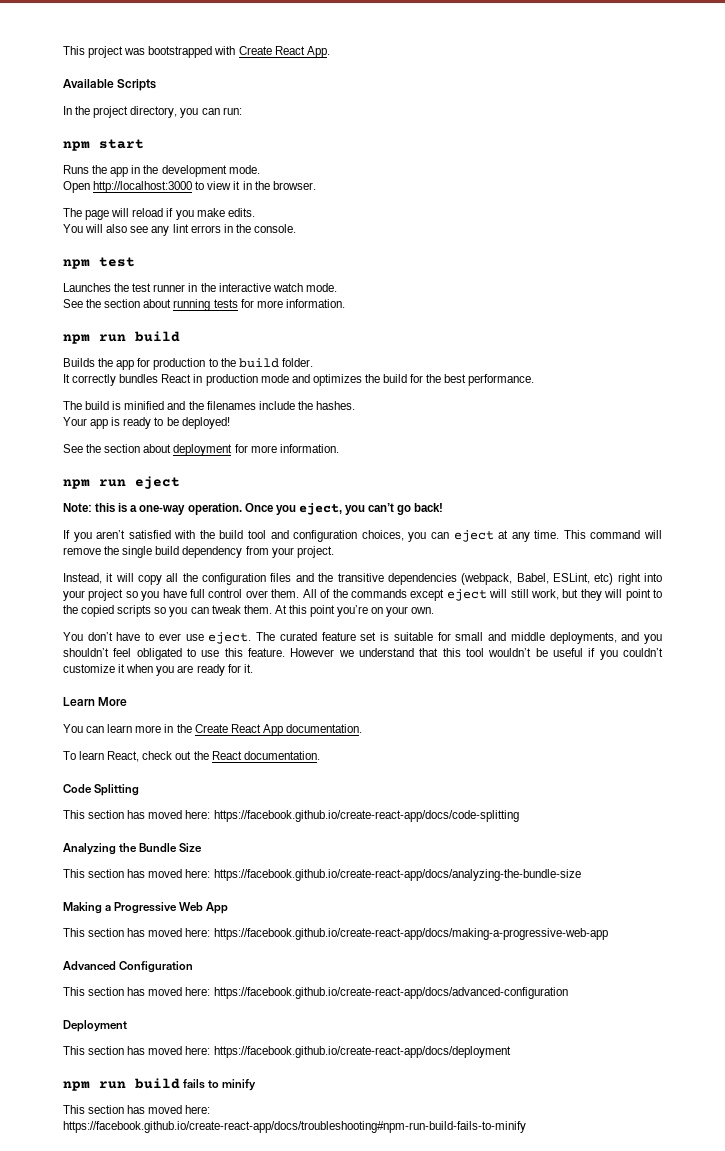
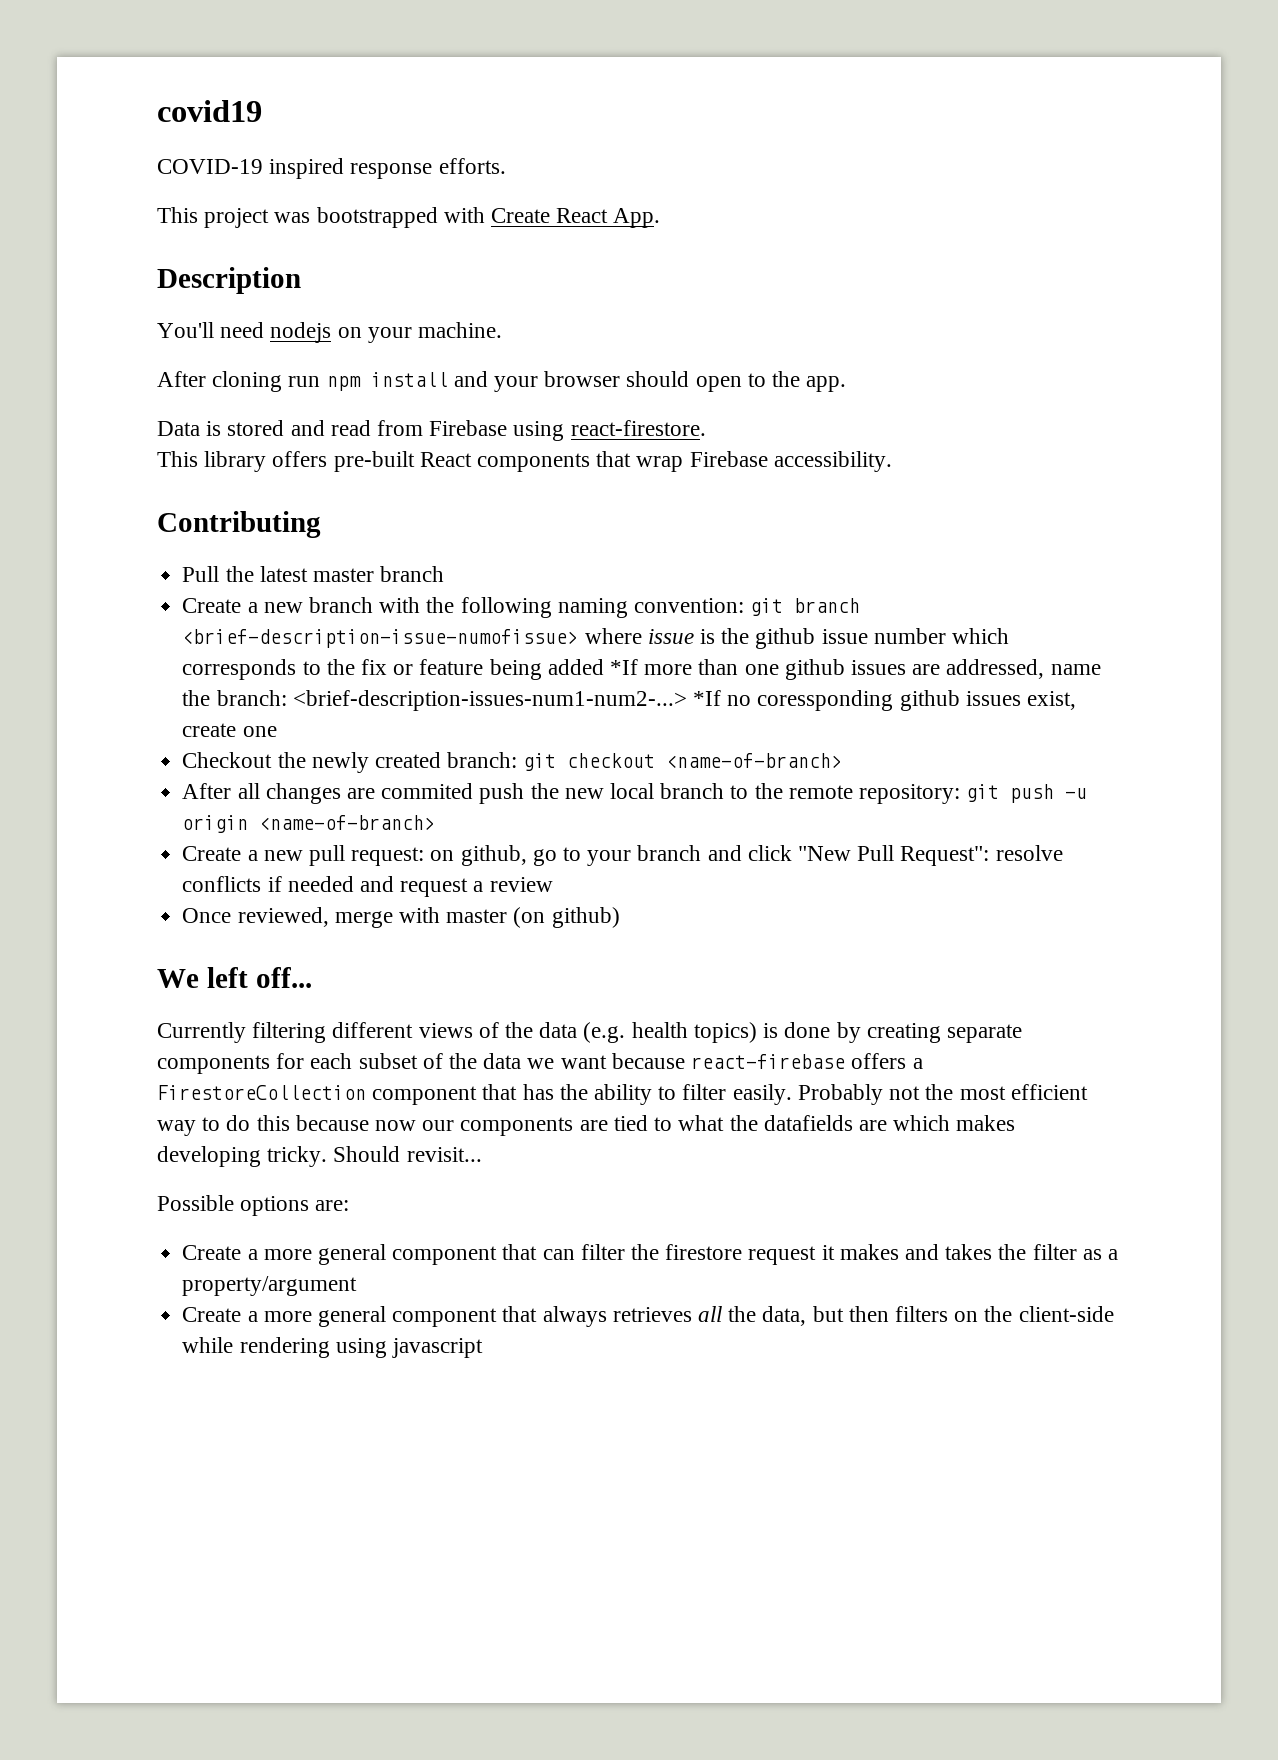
+ covid19
+ COVID-19 inspired response efforts.
- Available Scripts
- In the project directory, you can run:
- npm start
- Runs the app in the development mode.
- Open http://localhost:3000 to view it in the browser.
- The page will reload if you make edits.
- You will also see any lint errors in the console.
- npm test
- Launches the test runner in the interactive watch mode.
- See the section about running tests for more information.
- npm run build
- Builds the app for production to the build folder.
- It correctly bundles React in production mode and optimizes the build for the best performance.
- The build is minified and the filenames include the hashes.
- Your app is ready to be deployed!
- See the section about deployment for more information.
- npm run eject
- Note: this is a one-way operation. Once you eject, you can’t go back!
- If you aren’t satisfied with the build tool and configuration choices, you can eject at any time. This command will remove the single build dependency from your project.
- Instead, it will copy all the configuration files and the transitive dependencies (webpack, Babel, ESLint, etc) right into your project so you have full control over them. All of the commands except eject will still work, but they will point to the copied scripts so you can tweak them. At this point you’re on your own.
- You don’t have to ever use eject. The curated feature set is suitable for small and middle deployments, and you shouldn’t feel obligated to use this feature. However we understand that this tool wouldn’t be useful if you couldn’t customize it when you are ready for it.
- Learn More
- You can learn more in the Create React App documentation.
- To learn React, check out the React documentation.
- Code Splitting
- This section has moved here: https://facebook.github.io/create-react-app/docs/code-splitting
- Analyzing the Bundle Size
- This section has moved here: https://facebook.github.io/create-react-app/docs/analyzing-the-bundle-size
- Making a Progressive Web App
- This section has moved here: https://facebook.github.io/create-react-app/docs/making-a-progressive-web-app
- Advanced Configuration
- This section has moved here: https://facebook.github.io/create-react-app/docs/advanced-configuration
- Deployment
- This section has moved here: https://facebook.github.io/create-react-app/docs/deployment
- npm run build fails to minify
- This section has moved here: https://facebook.github.io/create-react-app/docs/troubleshooting#npm-run-build-fails-to-minify
+ Description
+ You'll need nodejs on your machine.
+ After cloning run npm install and your browser should open to the app.
+ Data is stored and read from Firebase using react-firestore.
+ This library offers pre-built React components that wrap Firebase accessibility.
+ Contributing
+ Pull the latest master branch
+ Create a new branch with the following naming convention: git branch <brief-description-issue-numofissue> where issue is the github issue number which corresponds to the fix or feature being added *If more than one github issues are addressed, name the branch: <brief-description-issues-num1-num2-...> *If no coressponding github issues exist, create one
+ Checkout the newly created branch: git checkout <name-of-branch>
+ After all changes are commited push the new local branch to the remote repository: git push -u origin <name-of-branch>
+ Create a new pull request: on github, go to your branch and click "New Pull Request": resolve conflicts if needed and request a review
+ Once reviewed, merge with master (on github)
+ We left off...
+ Currently filtering different views of the data (e.g. health topics) is done by creating separate components for each subset of the data we want because react-firebase offers a FirestoreCollection component that has the ability to filter easily. Probably not the most efficient way to do this because now our components are tied to what the datafields are which makes developing tricky. Should revisit...
+ Possible options are:
+ Create a more general component that can filter the firestore request it makes and takes the filter as a property/argument
+ Create a more general component that always retrieves all the data, but then filters on the client-side while rendering using javascript

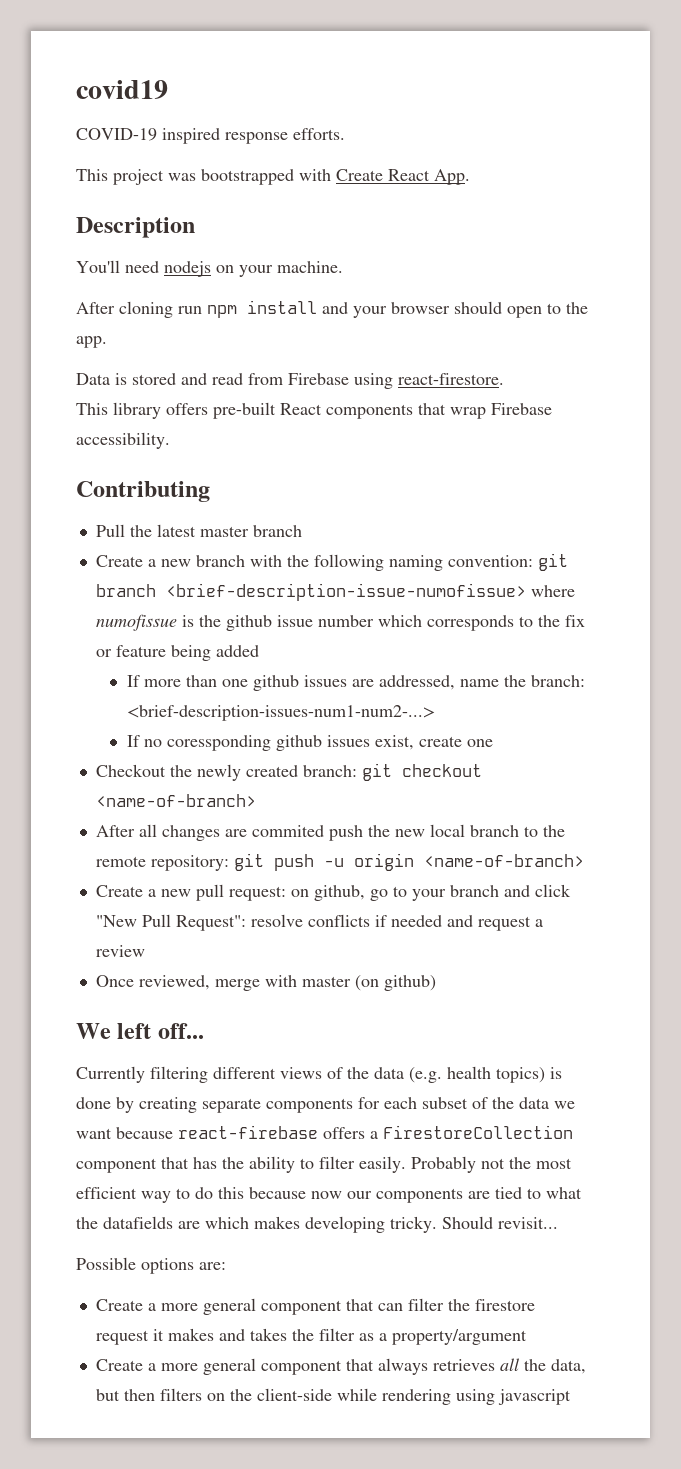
- Create a new branch with the following naming convention: git branch <brief-description-issue-numofissue> where issue is the github issue number which corresponds to the fix or feature being added *If more than one github issues are addressed, name the branch: <brief-description-issues-num1-num2-...> *If no coressponding github issues exist, create one
+ Create a new branch with the following naming convention: git branch <brief-description-issue-numofissue> where numofissue is the github issue number which corresponds to the fix or feature being added
+ If more than one github issues are addressed, name the branch: <brief-description-issues-num1-num2-...>
+ If no coressponding github issues exist, create one

